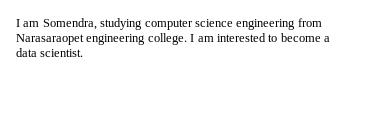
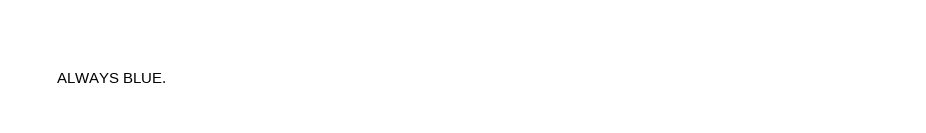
- I am Somendra, studying computer science engineering from Narasaraopet engineering college. I am interested to become a data scientist.
+ ALWAYS BLUE.

